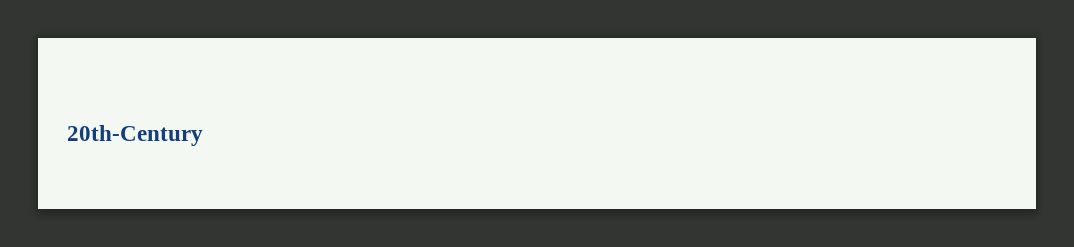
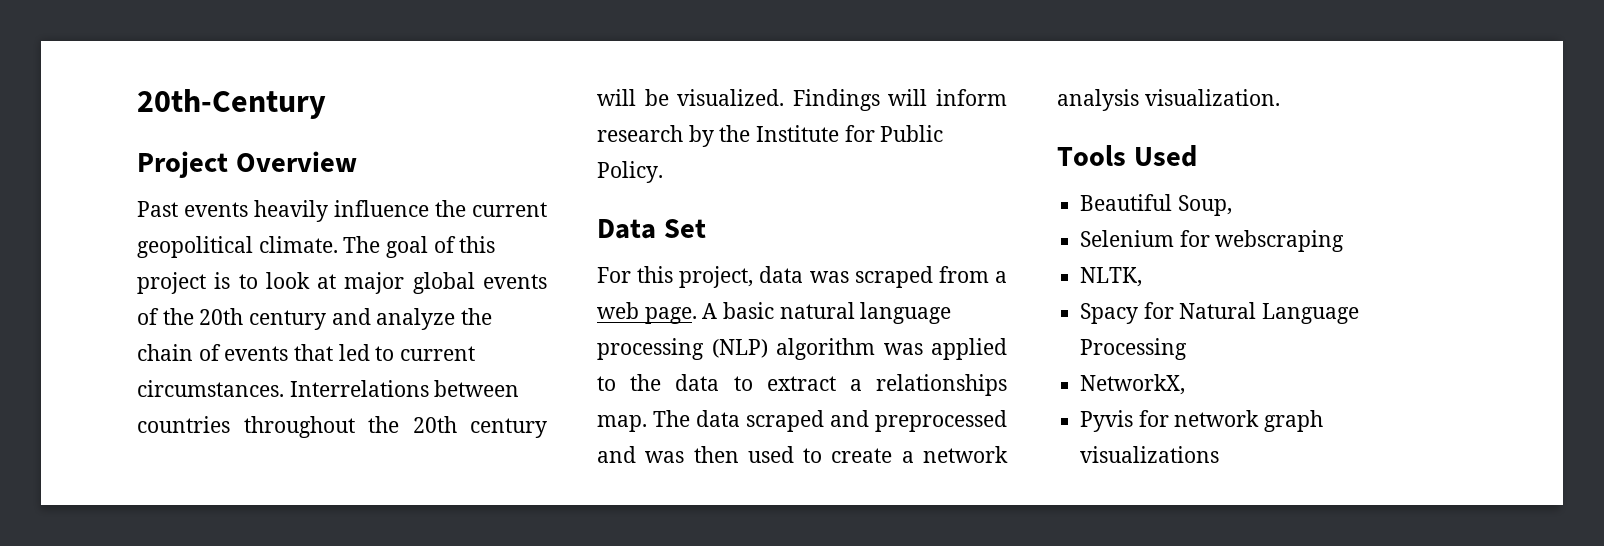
+ Project Overview
+ Past events heavily influence the current geopolitical climate. The goal of this project is to look at major global events of the 20th century and analyze the chain of events that led to current circumstances. Interrelations between countries throughout the 20th century will be visualized. Findings will inform research by the Institute for Public Policy.
+ Data Set
+ For this project, data was scraped from a web page. A basic natural language processing (NLP) algorithm was applied to the data to extract a relationships map. The data scraped and preprocessed and was then used to create a network analysis visualization.
+ Tools Used
+ Beautiful Soup,
+ Selenium for webscraping
+ NLTK,
+ Spacy for Natural Language Processing
+ NetworkX,
+ Pyvis for network graph visualizations

